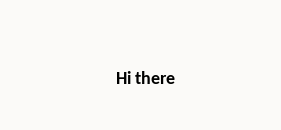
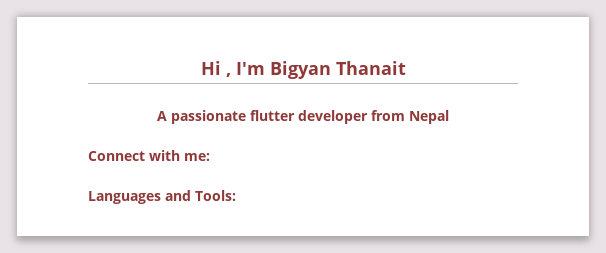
- Hi there
+ Hi , I'm Bigyan Thanait
+ A passionate flutter developer from Nepal
+ Connect with me:
+ Languages and Tools:

